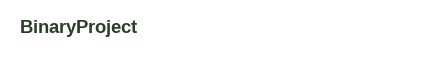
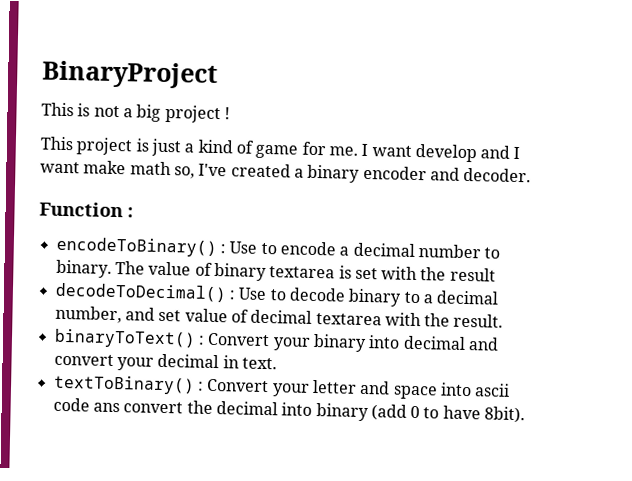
+ This is not a big project !
+ This project is just a kind of game for me. I want develop and I want make math so, I've created a binary encoder and decoder.
+ Function :
+ encodeToBinary() : Use to encode a decimal number to binary. The value of binary textarea is set with the result
+ decodeToDecimal() : Use to decode binary to a decimal number, and set value of decimal textarea with the result.
+ binaryToText() : Convert your binary into decimal and convert your decimal in text.
+ textToBinary() : Convert your letter and space into ascii code ans convert the decimal into binary (add 0 to have 8bit).

